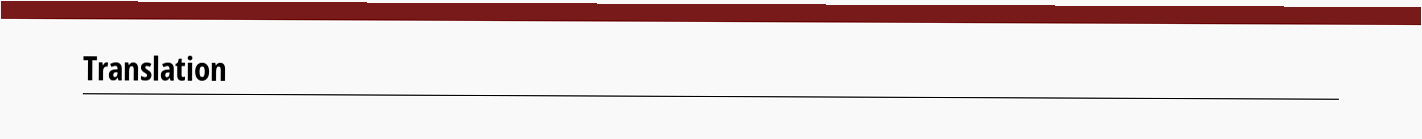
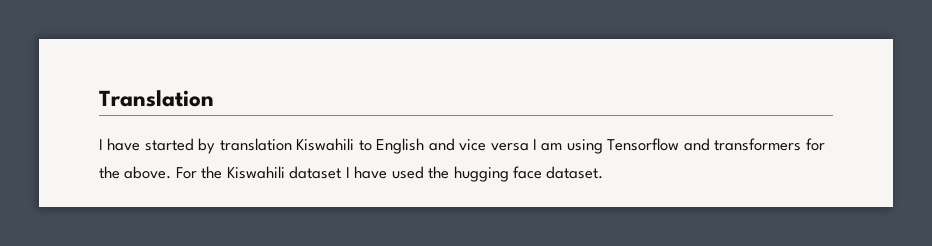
+ I have started by translation Kiswahili to English and vice versa I am using Tensorflow and transformers for the above. For the Kiswahili dataset I have used the hugging face dataset.

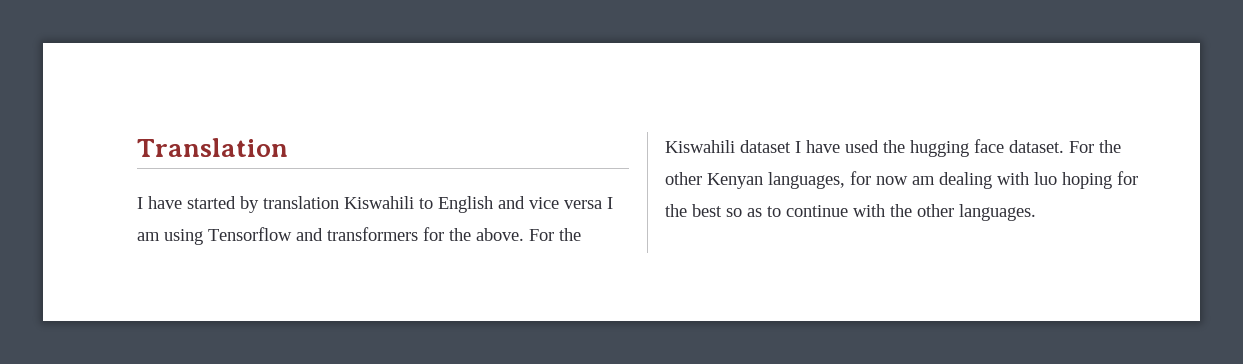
+ For the other Kenyan languages, for now am dealing with luo hoping for the best so as to continue with the other languages.

